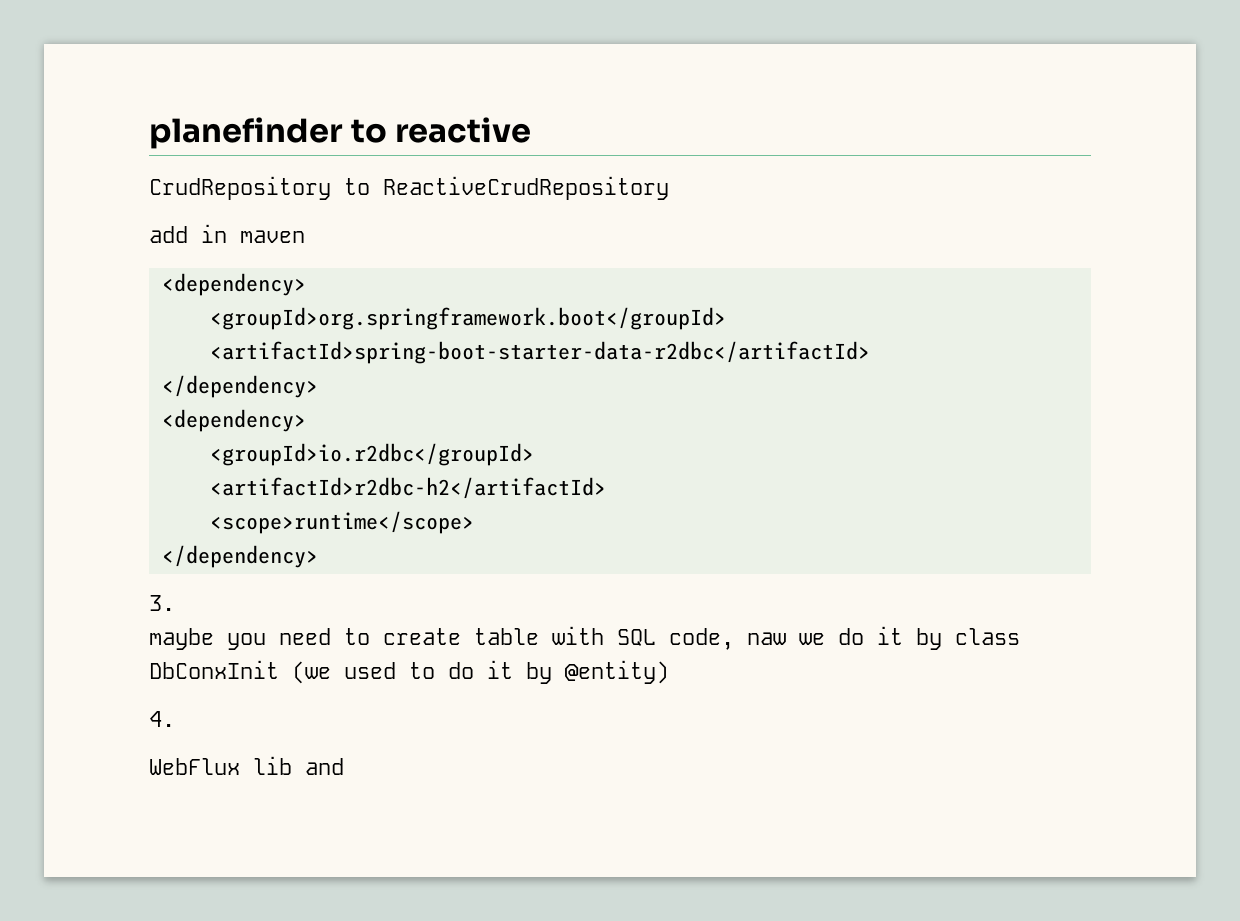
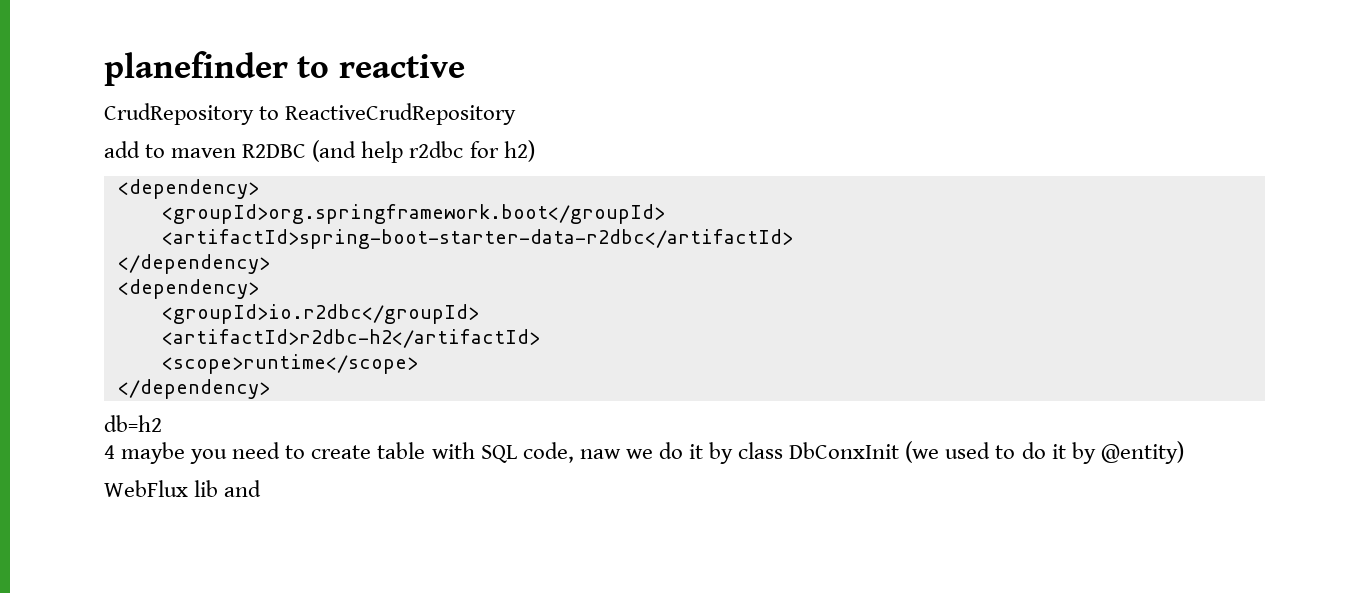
- add in maven
+ add to maven R2DBC (and help r2dbc for h2)
- 3.
- maybe you need to create table with SQL code, naw we do it by class DbConxInit (we used to do it by @entity)
+ db=h2
+ 4 maybe you need to create table with SQL code, naw we do it by class DbConxInit (we used to do it by @entity)
- 4.

